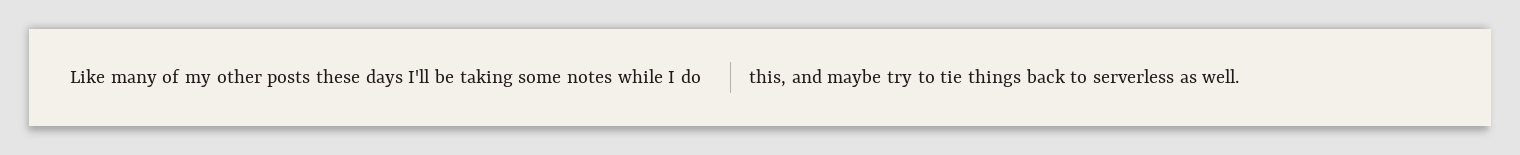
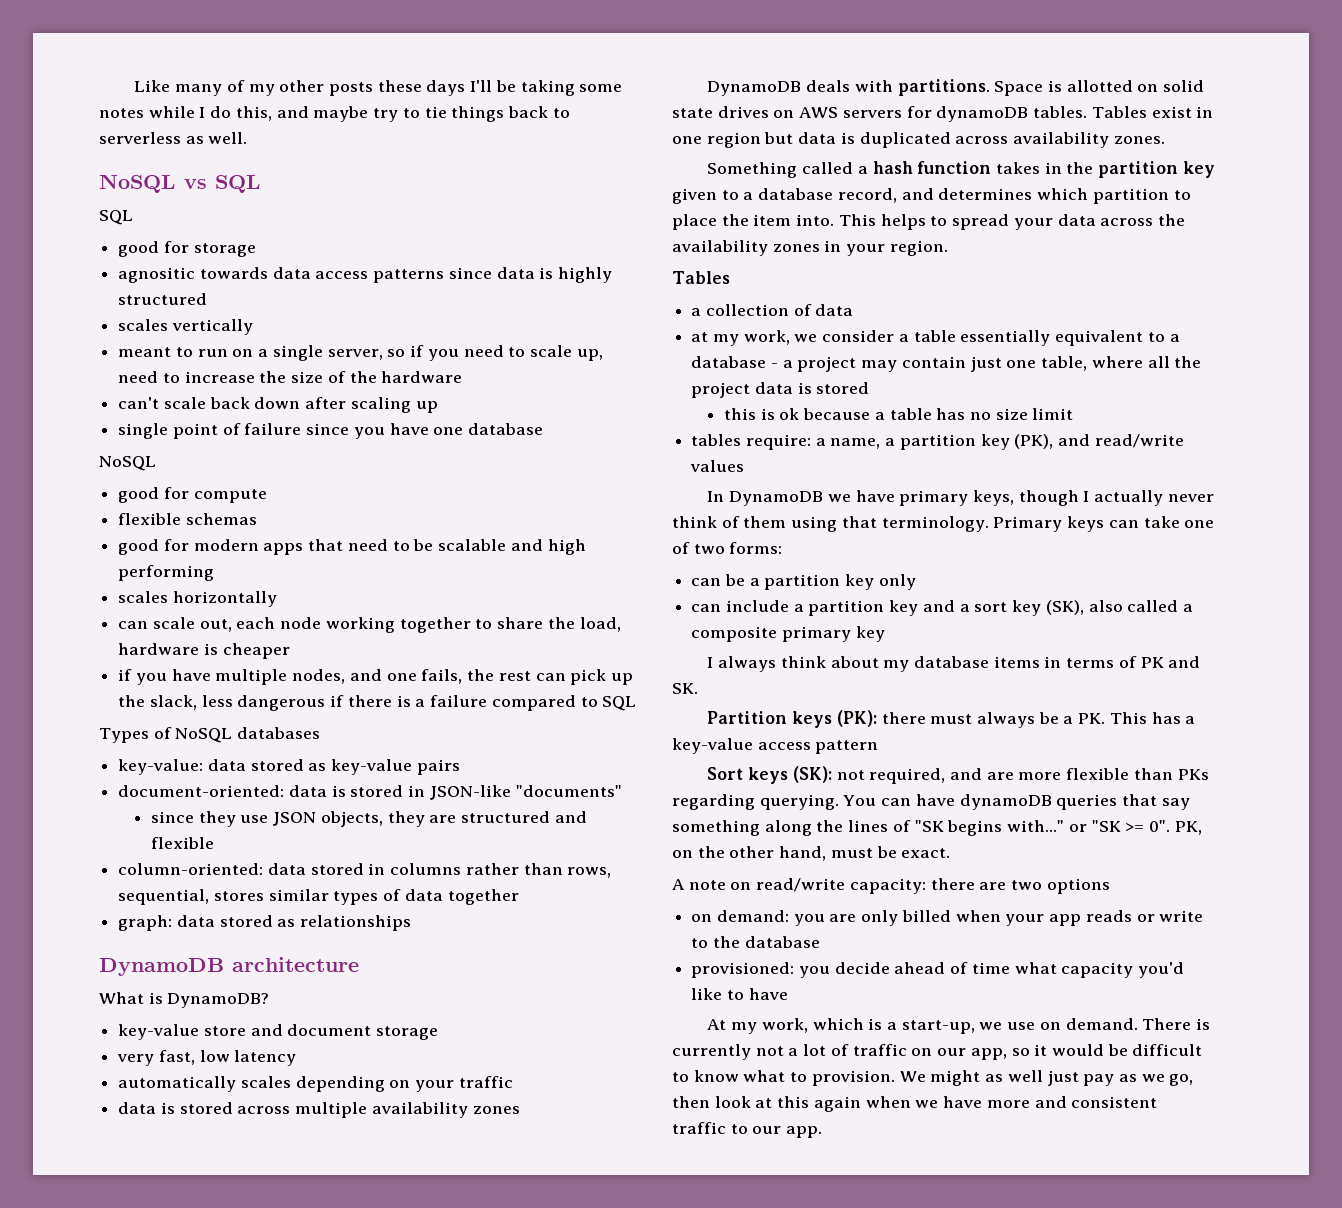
+ NoSQL vs SQL
+ SQL
+ good for storage
+ agnositic towards data access patterns since data is highly structured
+ scales vertically
+ meant to run on a single server, so if you need to scale up, need to increase the size of the hardware
+ can't scale back down after scaling up
+ single point of failure since you have one database
+ NoSQL
+ good for compute
+ flexible schemas
+ good for modern apps that need to be scalable and high performing
+ scales horizontally
+ can scale out, each node working together to share the load, hardware is cheaper
+ if you have multiple nodes, and one fails, the rest can pick up the slack, less dangerous if there is a failure compared to SQL
+ Types of NoSQL databases
+ key-value: data stored as key-value pairs
+ document-oriented: data is stored in JSON-like "documents"
+ since they use JSON objects, they are structured and flexible
+ column-oriented: data stored in columns rather than rows, sequential, stores similar types of data together
+ graph: data stored as relationships
+ DynamoDB architecture
+ What is DynamoDB?
+ key-value store and document storage
+ very fast, low latency
+ automatically scales depending on your traffic
+ data is stored across multiple availability zones
+ DynamoDB deals with partitions. Space is allotted on solid state drives on AWS servers for dynamoDB tables. Tables exist in one region but data is duplicated across availability zones.
+ Something called a hash function takes in the partition key given to a database record, and determines which partition to place the item into. This helps to spread your data across the availability zones in your region.
+ Tables
+ a collection of data
+ at my work, we consider a table essentially equivalent to a database - a project may contain just one table, where all the project data is stored
+ this is ok because a table has no size limit
+ tables require: a name, a partition key (PK), and read/write values
+ In DynamoDB we have primary keys, though I actually never think of them using that terminology. Primary keys can take one of two forms:
+ can be a partition key only
+ can include a partition key and a sort key (SK), also called a composite primary key
+ I always think about my database items in terms of PK and SK.
+ Partition keys (PK): there must always be a PK. This has a key-value access pattern
+ Sort keys (SK): not required, and are more flexible than PKs regarding querying. You can have dynamoDB queries that say something along the lines of "SK begins with..." or "SK >= 0". PK, on the other hand, must be exact.
+ A note on read/write capacity: there are two options
+ on demand: you are only billed when your app reads or write to the database
+ provisioned: you decide ahead of time what capacity you'd like to have
+ At my work, which is a start-up, we use on demand. There is currently not a lot of traffic on our app, so it would be difficult to know what to provision. We might as well just pay as we go, then look at this again when we have more and consistent traffic to our app.

